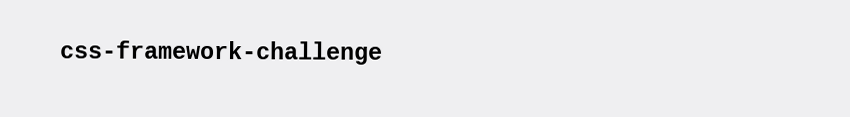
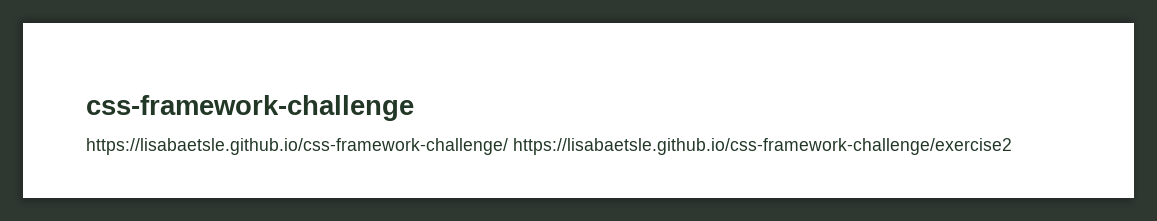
+ https://lisabaetsle.github.io/css-framework-challenge/ https://lisabaetsle.github.io/css-framework-challenge/exercise2

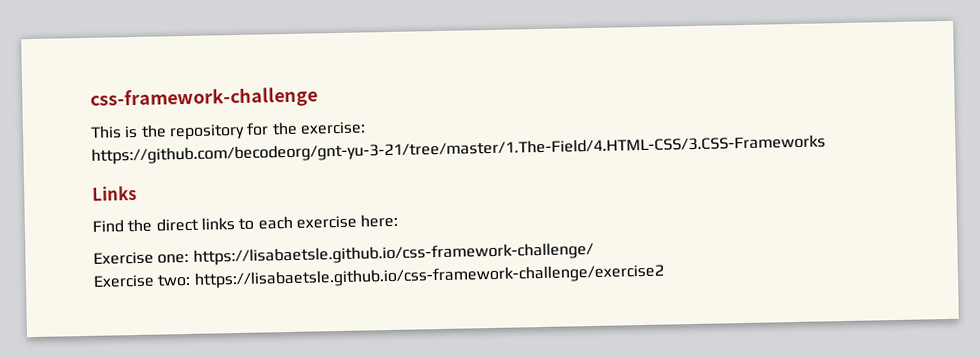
- https://lisabaetsle.github.io/css-framework-challenge/ https://lisabaetsle.github.io/css-framework-challenge/exercise2
+ This is the repository for the exercise: https://github.com/becodeorg/gnt-yu-3-21/tree/master/1.The-Field/4.HTML-CSS/3.CSS-Frameworks
+ Links
+ Find the direct links to each exercise here:
+ Exercise one: https://lisabaetsle.github.io/css-framework-challenge/
+ Exercise two: https://lisabaetsle.github.io/css-framework-challenge/exercise2

